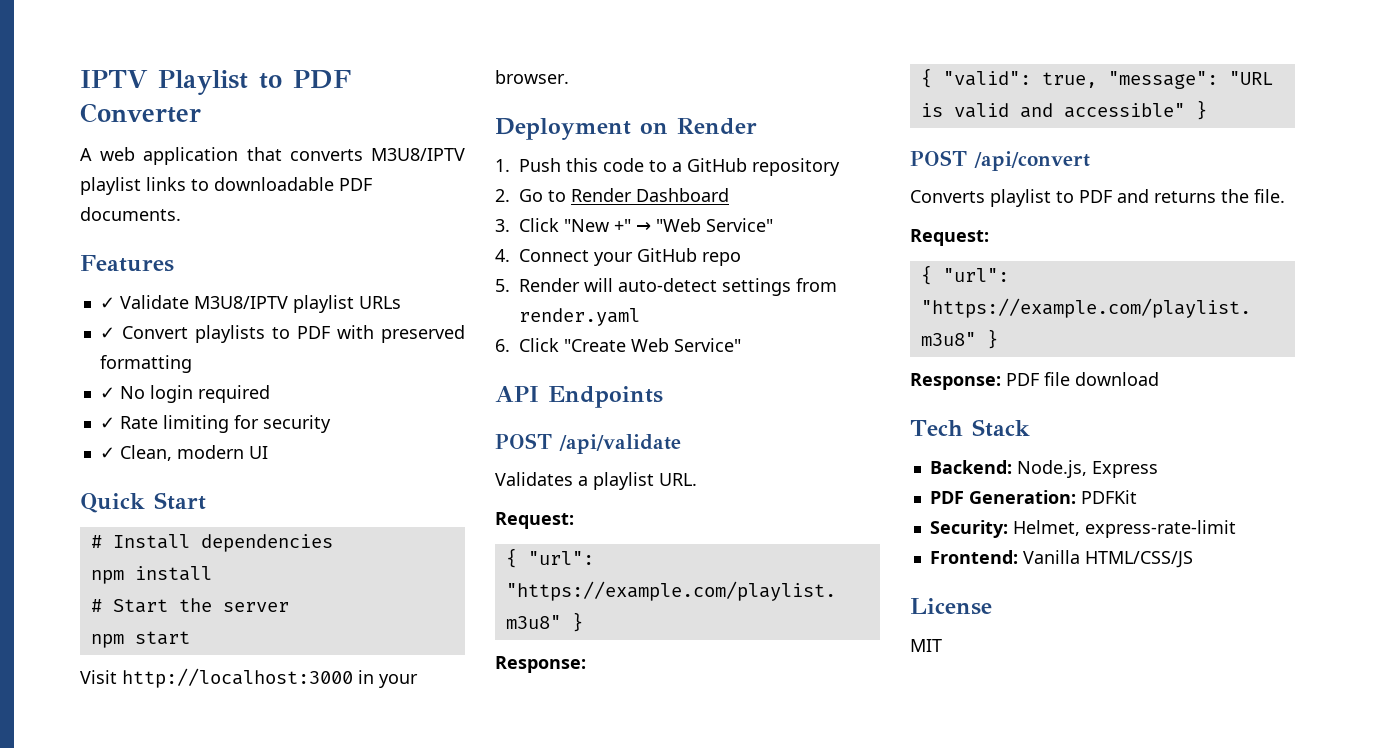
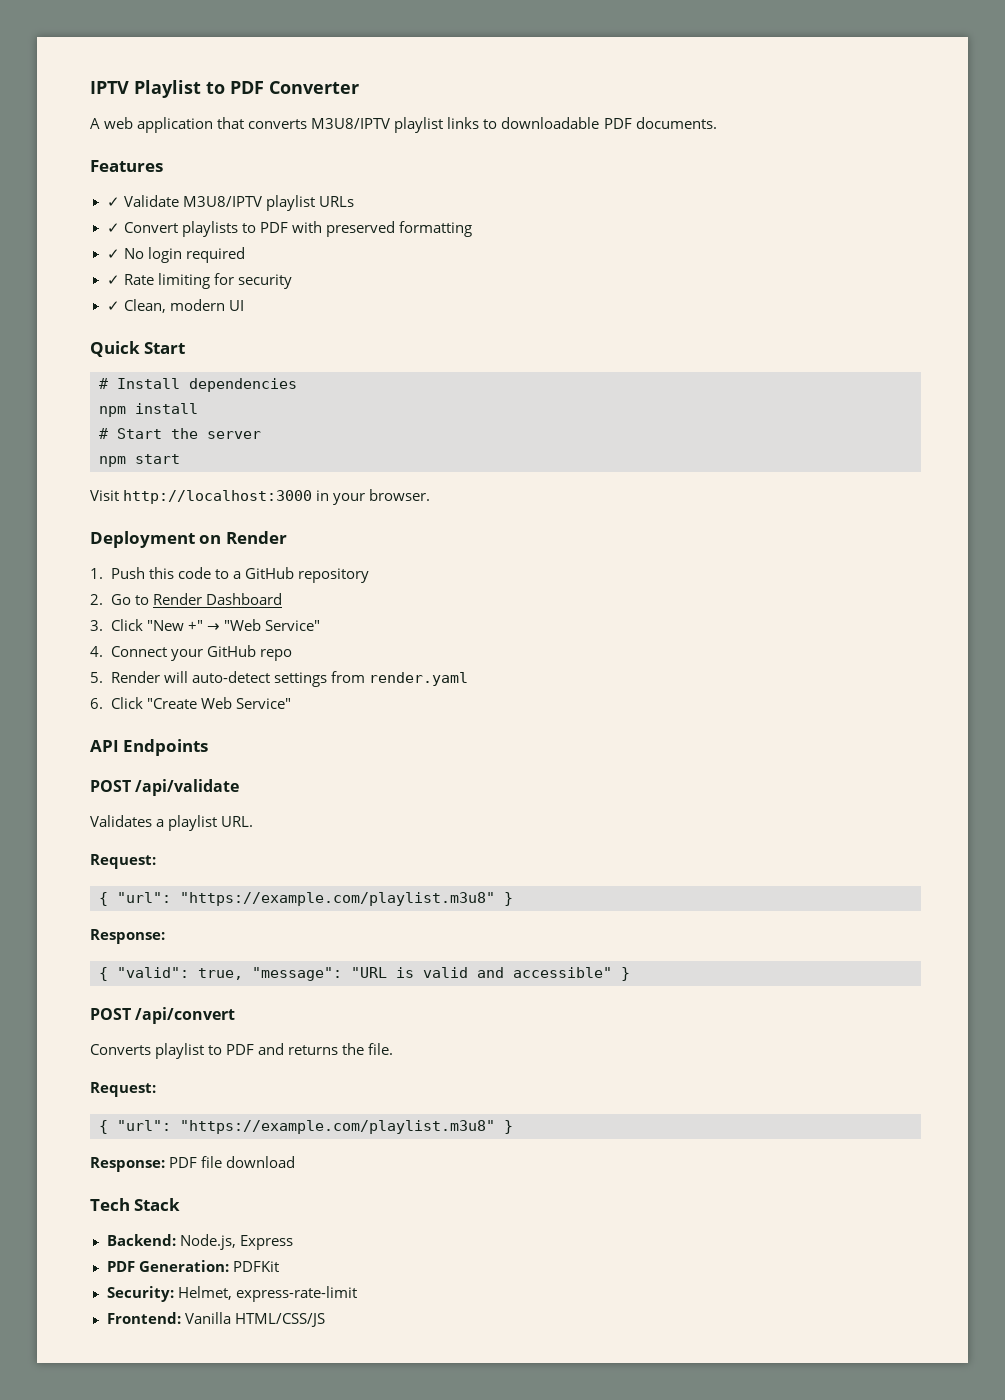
- License
- MIT

